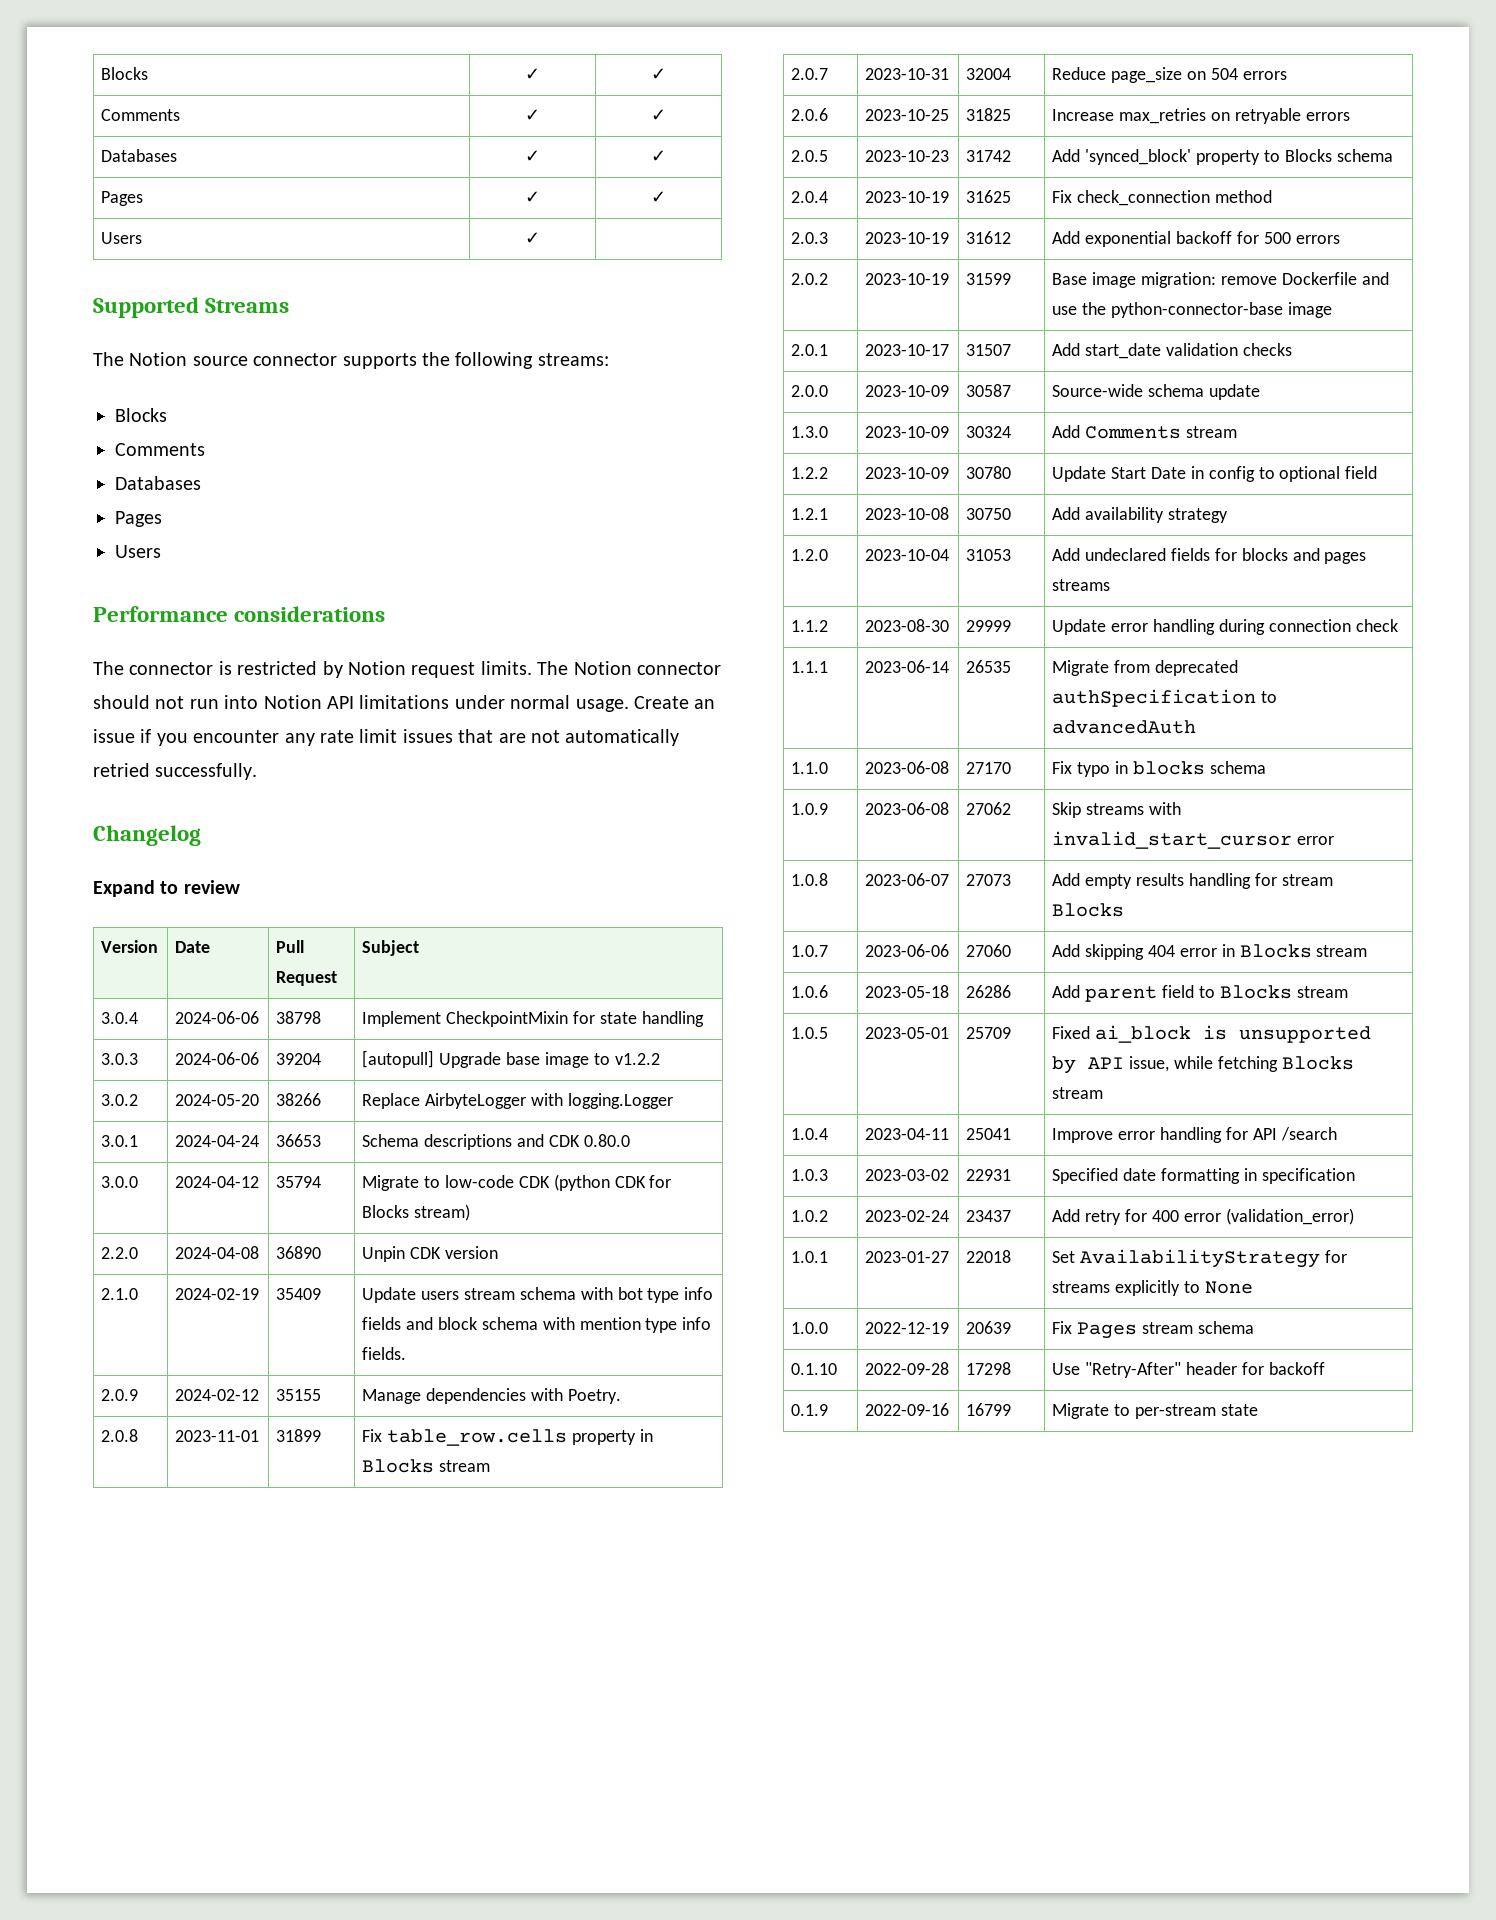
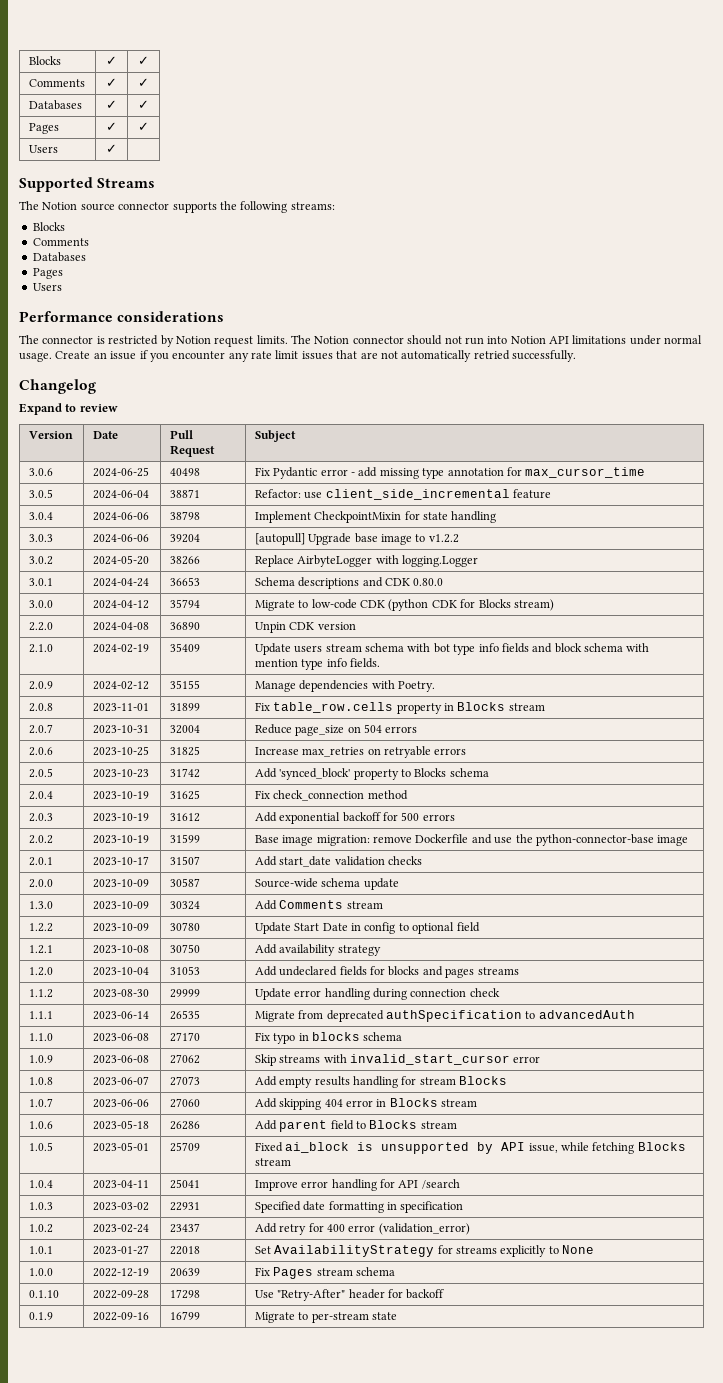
+ 3.0.6 | 2024-06-25 | 40498 | Fix Pydantic error - add missing type annotation for max_cursor_time
+ 3.0.5 | 2024-06-04 | 38871 | Refactor: use client_side_incremental feature

